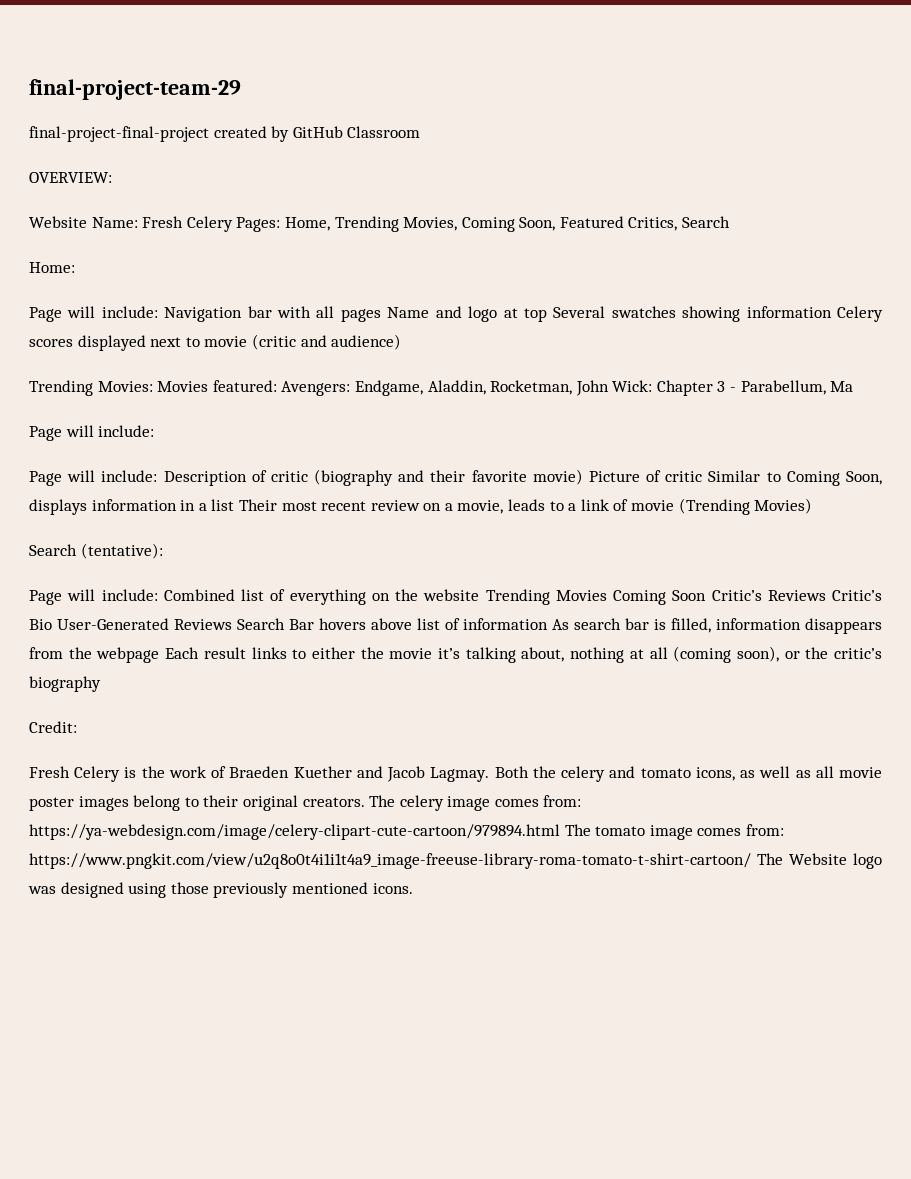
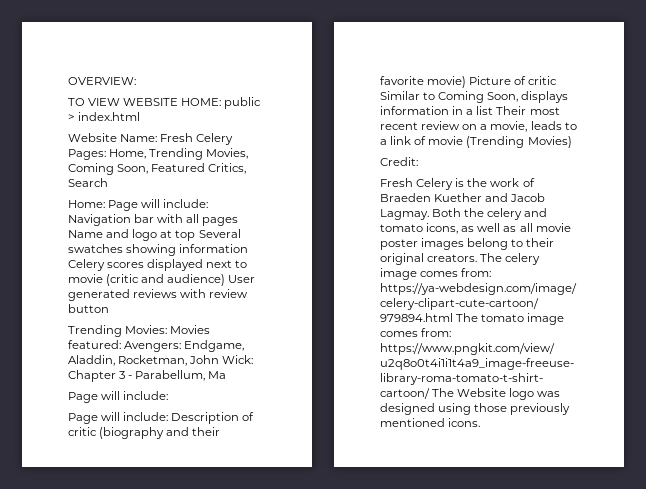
- final-project-team-29
- final-project-final-project created by GitHub Classroom
  OVERVIEW:
+ TO VIEW WEBSITE HOME: public > index.html
- Home:
- Page will include: Navigation bar with all pages Name and logo at top Several swatches showing information Celery scores displayed next to movie (critic and audience)
+ Home: Page will include: Navigation bar with all pages Name and logo at top Several swatches showing information Celery scores displayed next to movie (critic and audience) User generated reviews with review button
- Search (tentative):
- Page will include: Combined list of everything on the website Trending Movies Coming Soon Critic’s Reviews Critic’s Bio User-Generated Reviews Search Bar hovers above list of information As search bar is filled, information disappears from the webpage Each result links to either the movie it’s talking about, nothing at all (coming soon), or the critic’s biography

